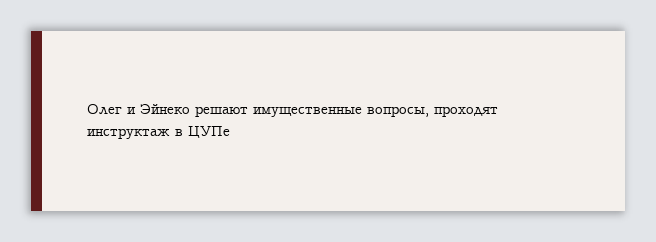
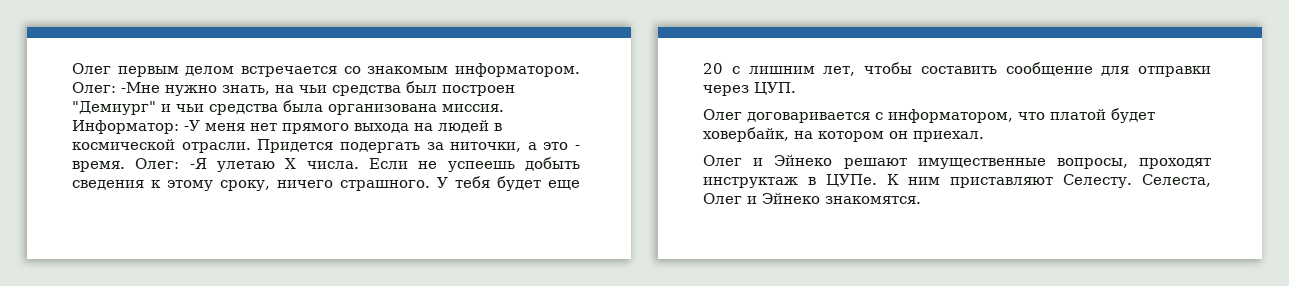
- Олег и Эйнеко решают имущественные вопросы, проходят инструктаж в ЦУПе
+ Олег первым делом встречается со знакомым информатором. Олег: -Мне нужно знать, на чьи средства был построен "Демиург" и чьи средства была организована миссия. Информатор: -У меня нет прямого выхода на людей в космической отрасли. Придется подергать за ниточки, а это - время. Олег: -Я улетаю Х числа. Если не успеешь добыть сведения к этому сроку, ничего страшного. У тебя будет еще 20 с лишним лет, чтобы составить сообщение для отправки через ЦУП.
+ Олег договаривается с информатором, что платой будет ховербайк, на котором он приехал.
+ Олег и Эйнеко решают имущественные вопросы, проходят инструктаж в ЦУПе. К ним приставляют Селесту. Селеста, Олег и Эйнеко знакомятся.

